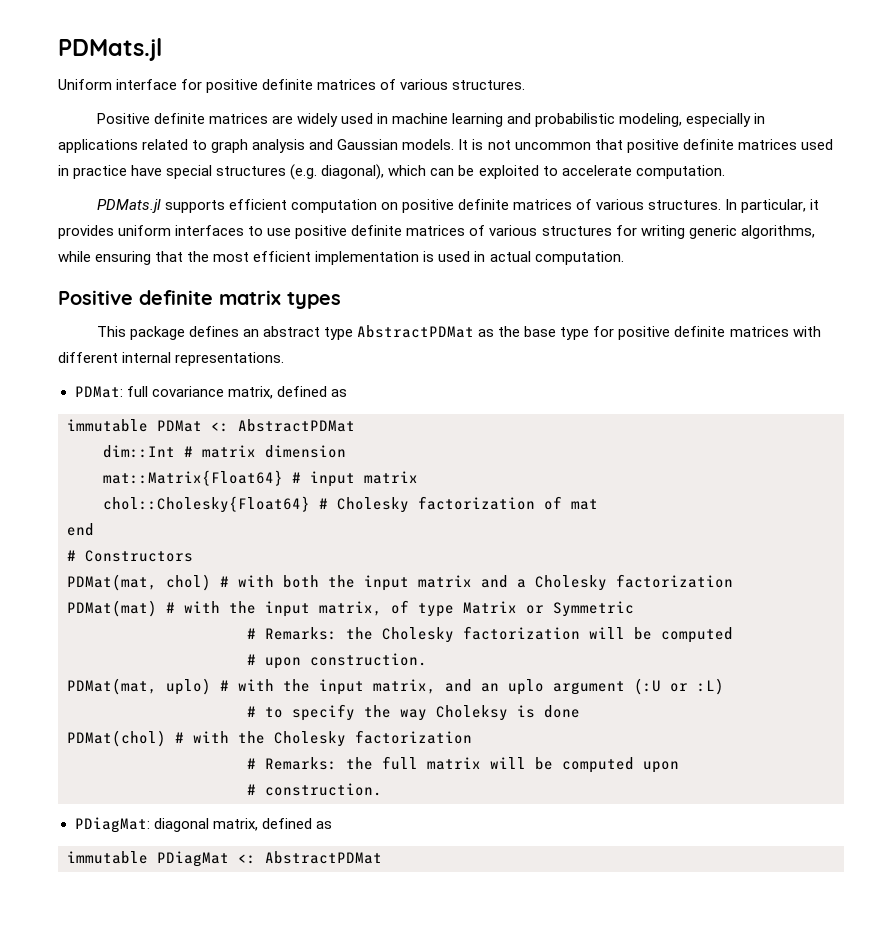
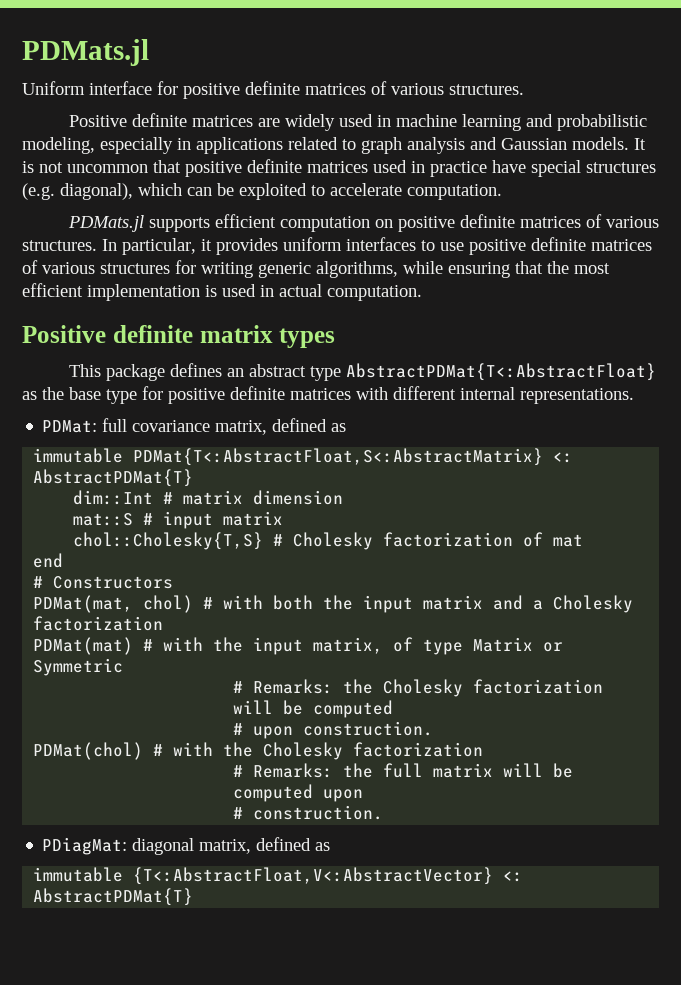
- This package defines an abstract type AbstractPDMat as the base type for positive definite matrices with different internal representations.
+ This package defines an abstract type AbstractPDMat{T<:AbstractFloat} as the base type for positive definite matrices with different internal representations.
- immutable PDMat <: AbstractPDMat
+ immutable PDMat{T<:AbstractFloat,S<:AbstractMatrix} <: AbstractPDMat{T}
- mat::Matrix{Float64} # input matrix
+ mat::S # input matrix
- chol::Cholesky{Float64} # Cholesky factorization of mat
+ chol::Cholesky{T,S} # Cholesky factorization of mat
- PDMat(mat, uplo) # with the input matrix, and an uplo argument (:U or :L)
- # to specify the way Choleksy is done
- immutable PDiagMat <: AbstractPDMat
+ immutable {T<:AbstractFloat,V<:AbstractVector} <: AbstractPDMat{T}

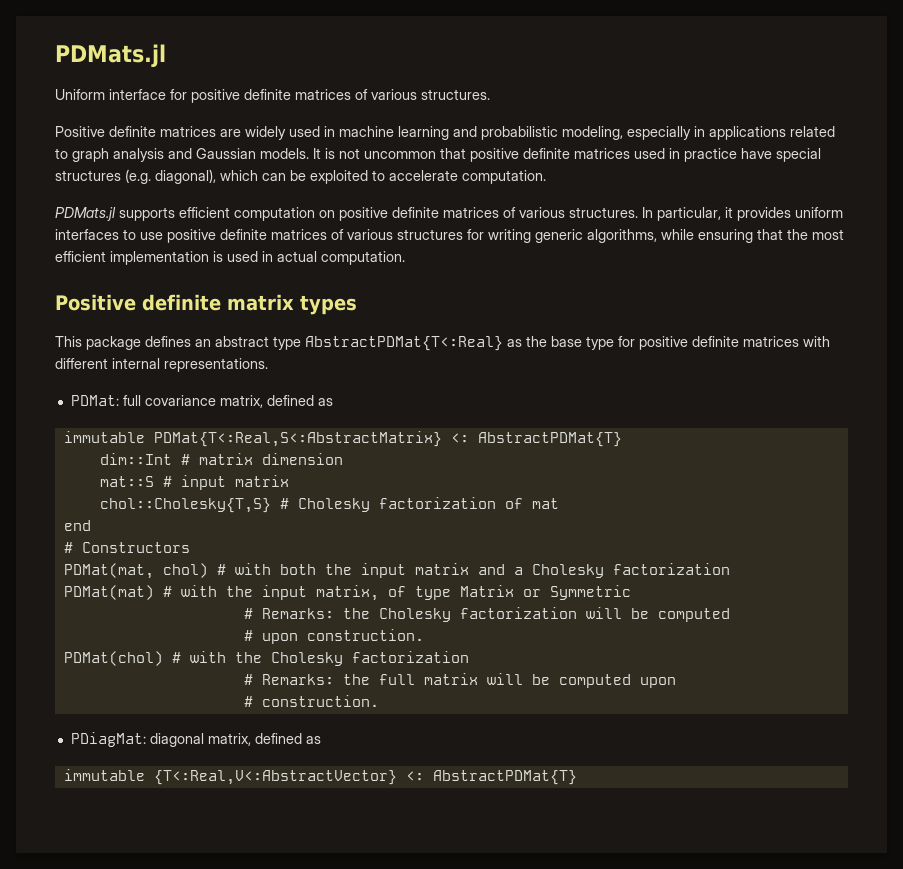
- This package defines an abstract type AbstractPDMat{T<:AbstractFloat} as the base type for positive definite matrices with different internal representations.
+ This package defines an abstract type AbstractPDMat{T<:Real} as the base type for positive definite matrices with different internal representations.
- immutable PDMat{T<:AbstractFloat,S<:AbstractMatrix} <: AbstractPDMat{T}
+ immutable PDMat{T<:Real,S<:AbstractMatrix} <: AbstractPDMat{T}
- immutable {T<:AbstractFloat,V<:AbstractVector} <: AbstractPDMat{T}
+ immutable {T<:Real,V<:AbstractVector} <: AbstractPDMat{T}

